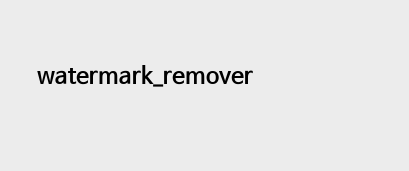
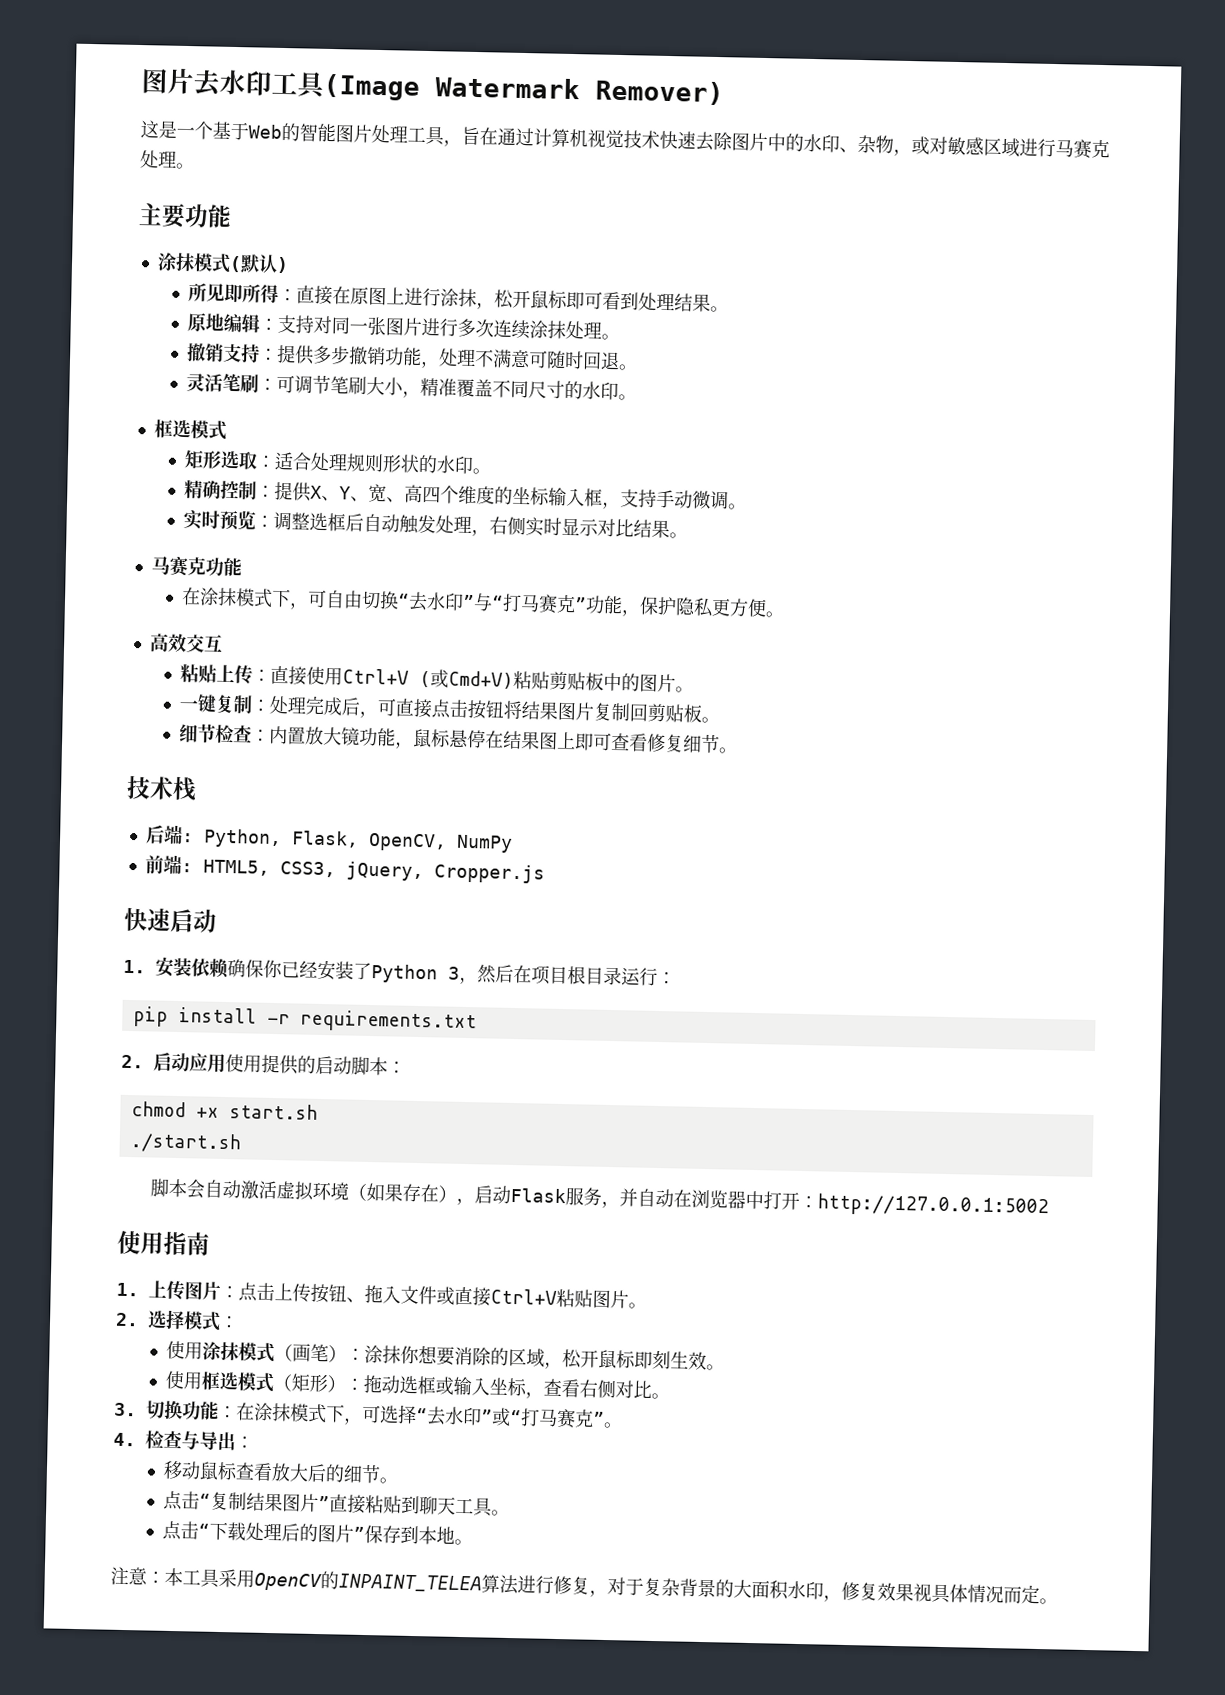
- watermark_remover
+ 图片去水印工具(Image Watermark Remover)
+ 这是一个基于Web的智能图片处理工具，旨在通过计算机视觉技术快速去除图片中的水印、杂物，或对敏感区域进行马赛克处理。
+ 主要功能
+ 涂抹模式(默认)
+ 所见即所得：直接在原图上进行涂抹，松开鼠标即可看到处理结果。
+ 原地编辑：支持对同一张图片进行多次连续涂抹处理。
+ 撤销支持：提供多步撤销功能，处理不满意可随时回退。
+ 灵活笔刷：可调节笔刷大小，精准覆盖不同尺寸的水印。
+ 框选模式
+ 矩形选取：适合处理规则形状的水印。
+ 精确控制：提供X、Y、宽、高四个维度的坐标输入框，支持手动微调。
+ 实时预览：调整选框后自动触发处理，右侧实时显示对比结果。
+ 马赛克功能
+ 在涂抹模式下，可自由切换“去水印”与“打马赛克”功能，保护隐私更方便。
+ 高效交互
+ 粘贴上传：直接使用Ctrl+V (或Cmd+V)粘贴剪贴板中的图片。
+ 一键复制：处理完成后，可直接点击按钮将结果图片复制回剪贴板。
+ 细节检查：内置放大镜功能，鼠标悬停在结果图上即可查看修复细节。
+ 技术栈
+ 后端: Python, Flask, OpenCV, NumPy
+ 前端: HTML5, CSS3, jQuery, Cropper.js
+ 快速启动
+ 1.安装依赖确保你已经安装了Python 3，然后在项目根目录运行：
+ pip install -r requirements.txt
+ 2.启动应用使用提供的启动脚本：
+ chmod +x start.sh
+ ./start.sh
+ 脚本会自动激活虚拟环境（如果存在），启动Flask服务，并自动在浏览器中打开：http://127.0.0.1:5002
+ 使用指南
+ 1.上传图片：点击上传按钮、拖入文件或直接Ctrl+V粘贴图片。
+ 2.选择模式：
+ 使用涂抹模式（画笔）：涂抹你想要消除的区域，松开鼠标即刻生效。
+ 使用框选模式（矩形）：拖动选框或输入坐标，查看右侧对比。
+ 3.切换功能：在涂抹模式下，可选择“去水印”或“打马赛克”。
+ 4.检查与导出：
+ 移动鼠标查看放大后的细节。
+ 点击“复制结果图片”直接粘贴到聊天工具。
+ 点击“下载处理后的图片”保存到本地。
+ 注意：本工具采用OpenCV的INPAINT_TELEA算法进行修复，对于复杂背景的大面积水印，修复效果视具体情况而定。

